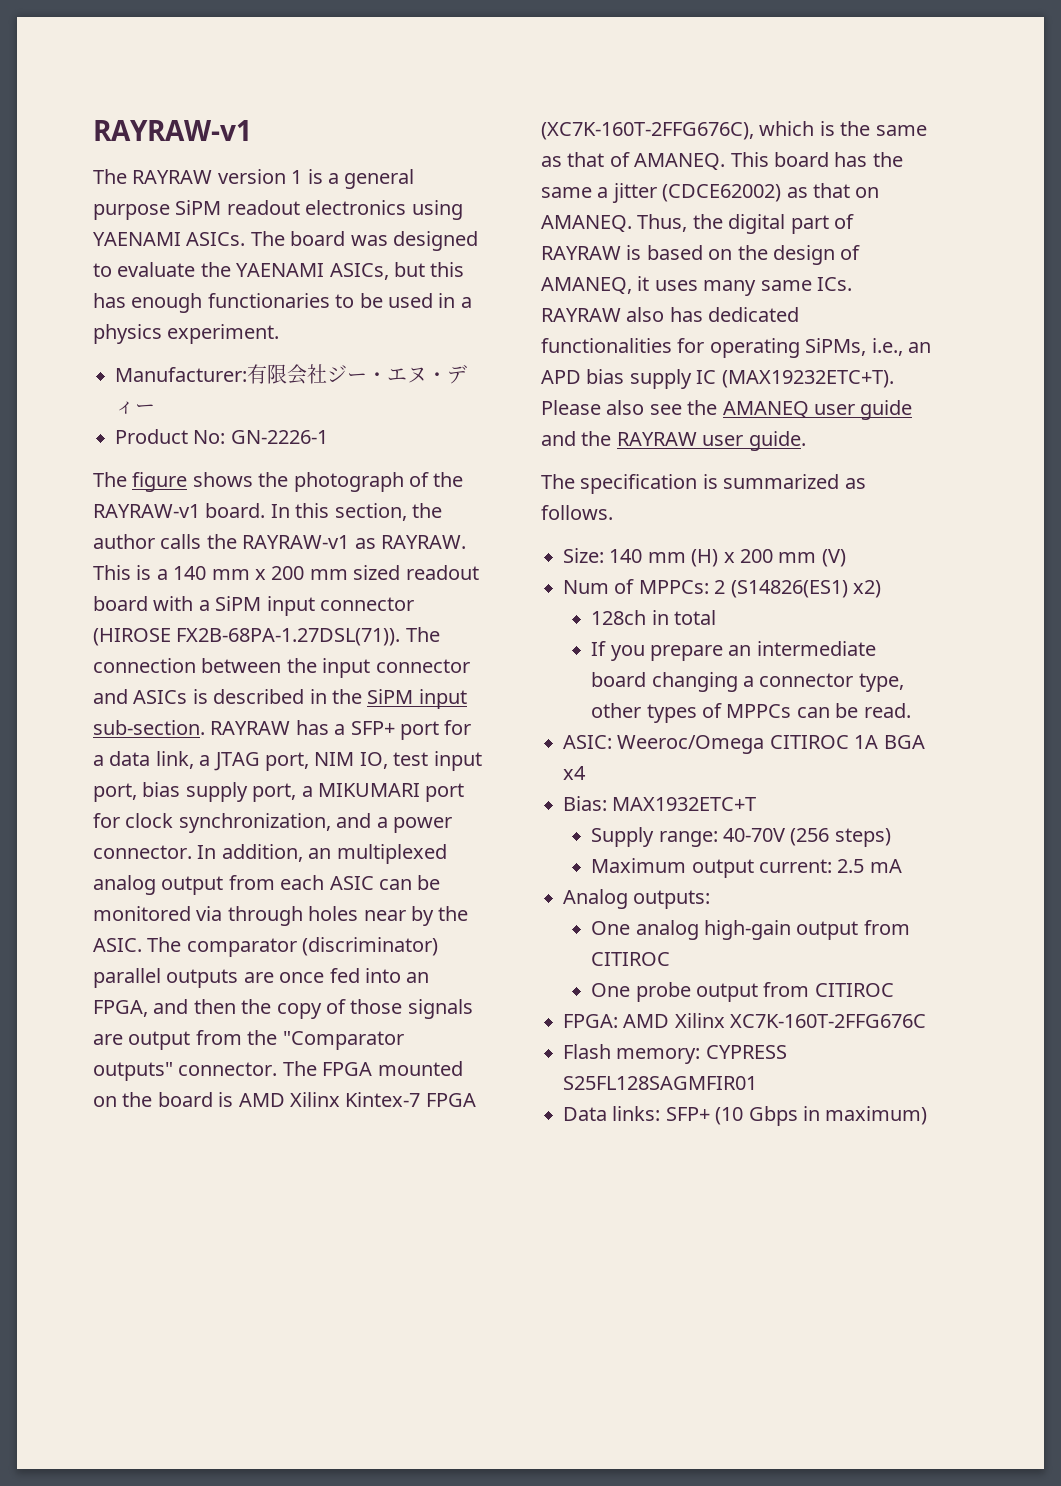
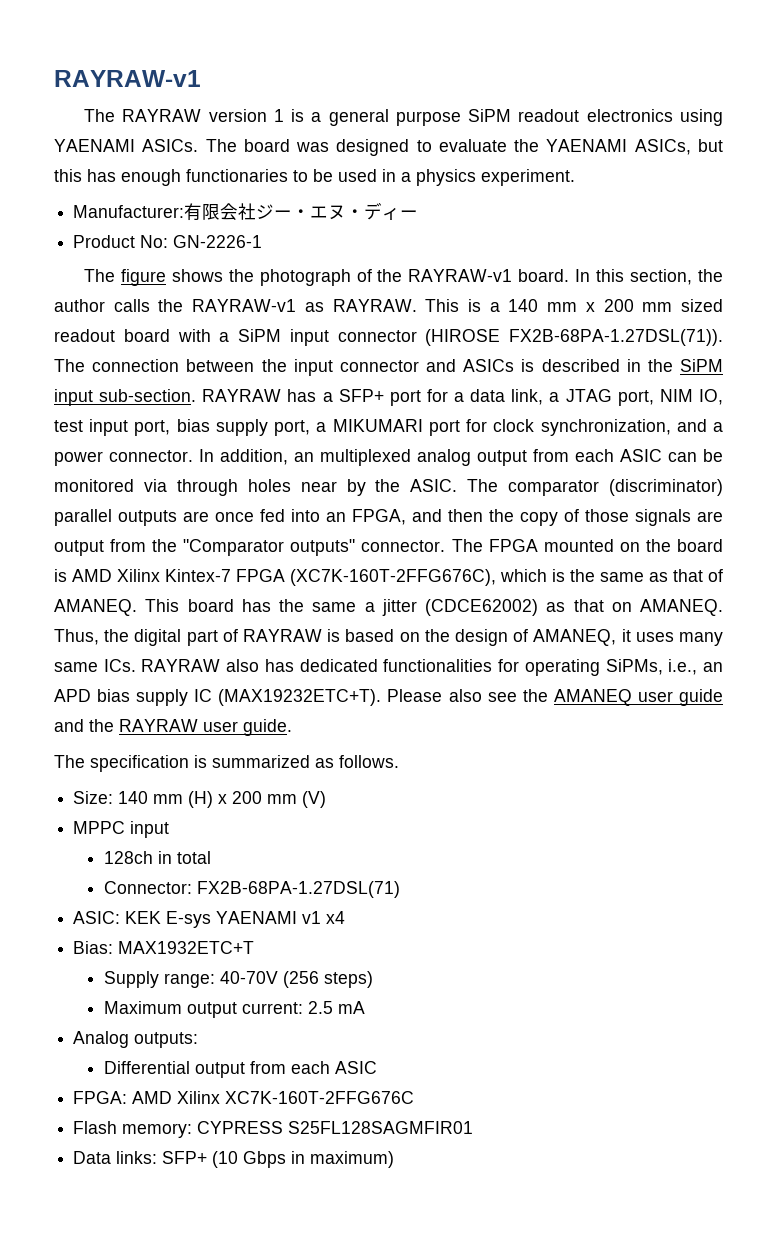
- Num of MPPCs: 2 (S14826(ES1) x2)
+ MPPC input
  128ch in total
- If you prepare an intermediate board changing a connector type, other types of MPPCs can be read.
- ASIC: Weeroc/Omega CITIROC 1A BGA x4
+ Connector: FX2B-68PA-1.27DSL(71)
+ ASIC: KEK E-sys YAENAMI v1 x4
- One analog high-gain output from CITIROC
- One probe output from CITIROC
+ Differential output from each ASIC

